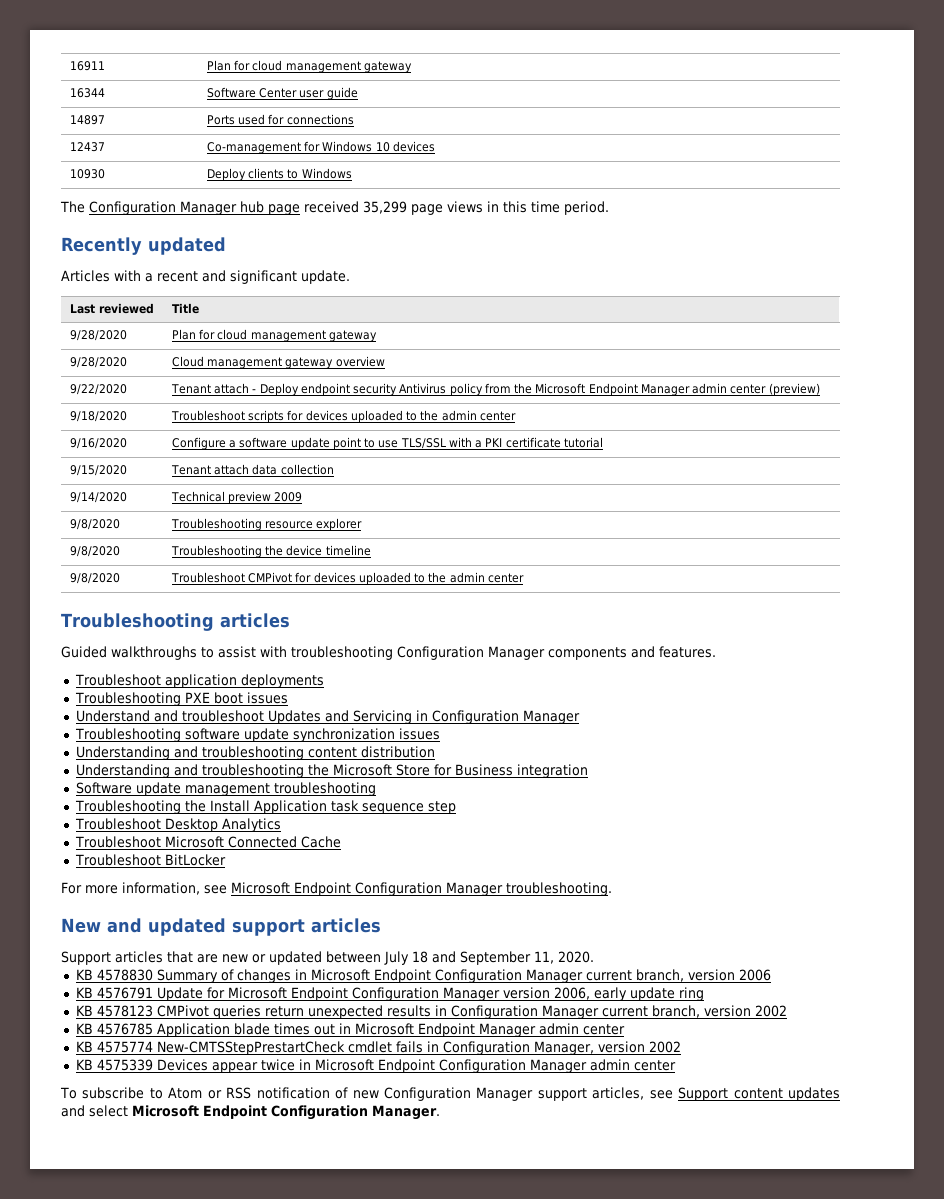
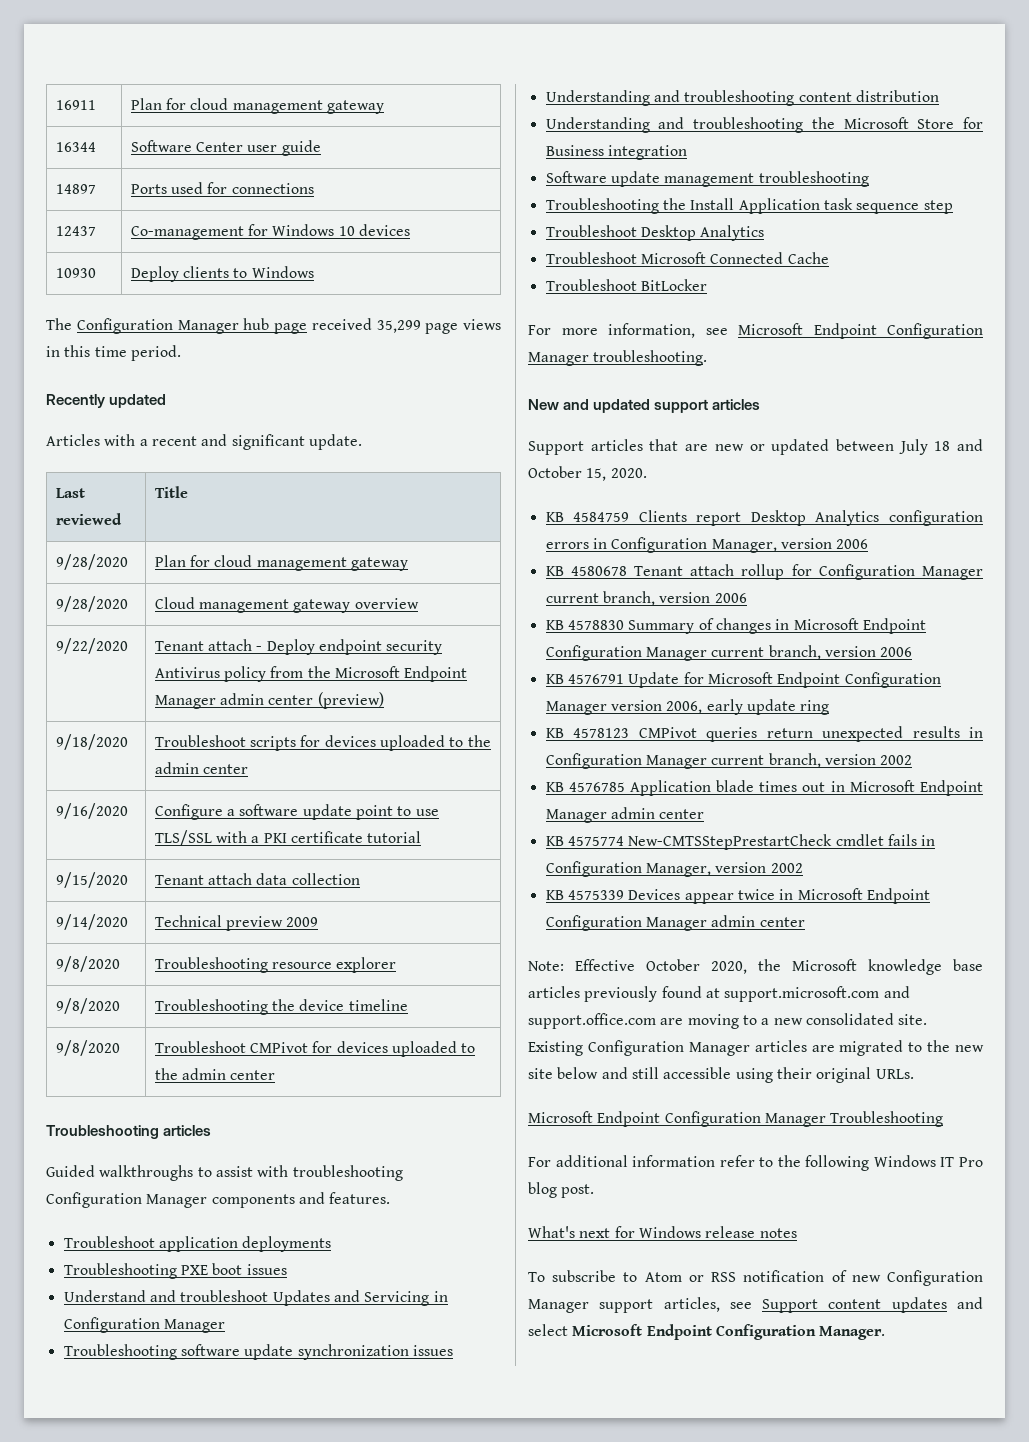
- Support articles that are new or updated between July 18 and September 11, 2020.
+ Support articles that are new or updated between July 18 and October 15, 2020.
+ KB 4584759 Clients report Desktop Analytics configuration errors in Configuration Manager, version 2006
+ KB 4580678 Tenant attach rollup for Configuration Manager current branch, version 2006
+ Note: Effective October 2020, the Microsoft knowledge base articles previously found at support.microsoft.com and support.office.com are moving to a new consolidated site. Existing Configuration Manager articles are migrated to the new site below and still accessible using their original URLs.
+ Microsoft Endpoint Configuration Manager Troubleshooting
+ For additional information refer to the following Windows IT Pro blog post.
+ What's next for Windows release notes

